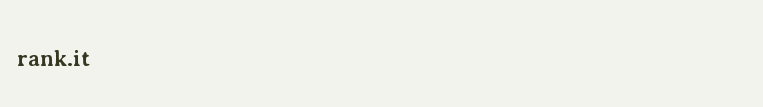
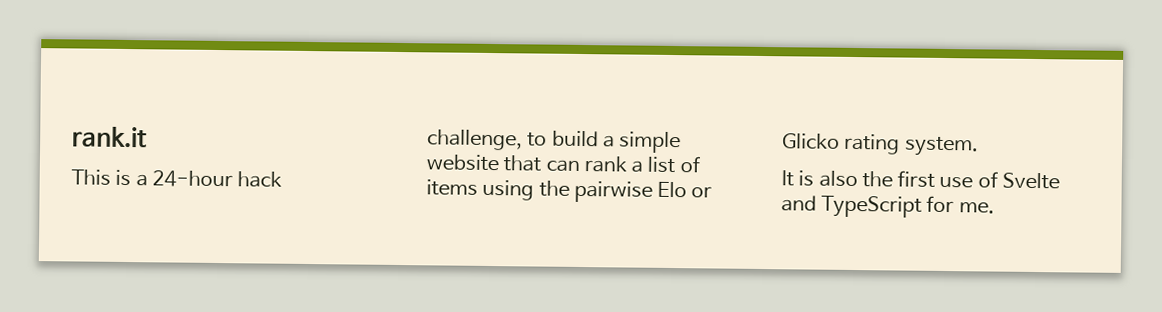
+ This is a 24-hour hack challenge, to build a simple website that can rank a list of items using the pairwise Elo or Glicko rating system.
+ It is also the first use of Svelte and TypeScript for me.

